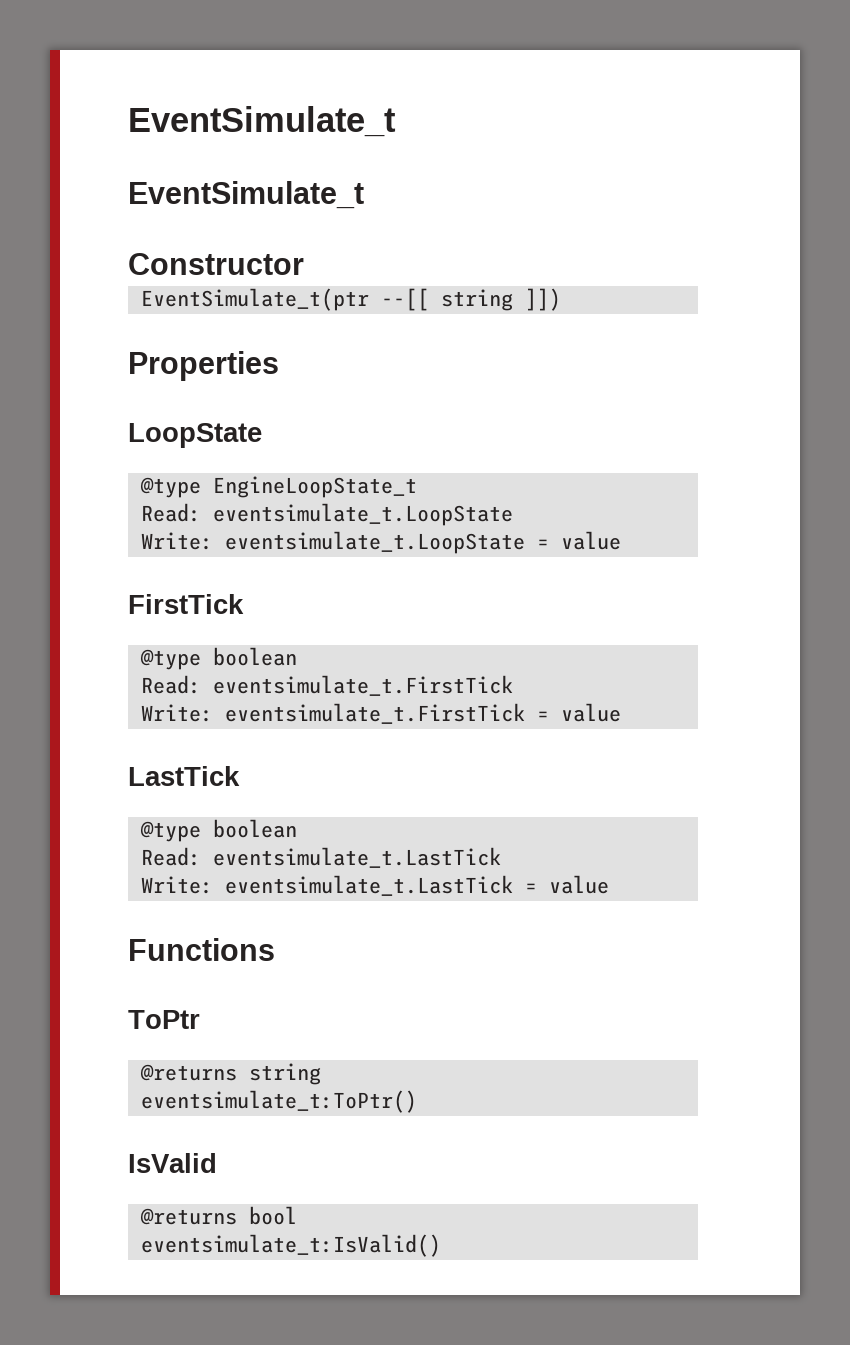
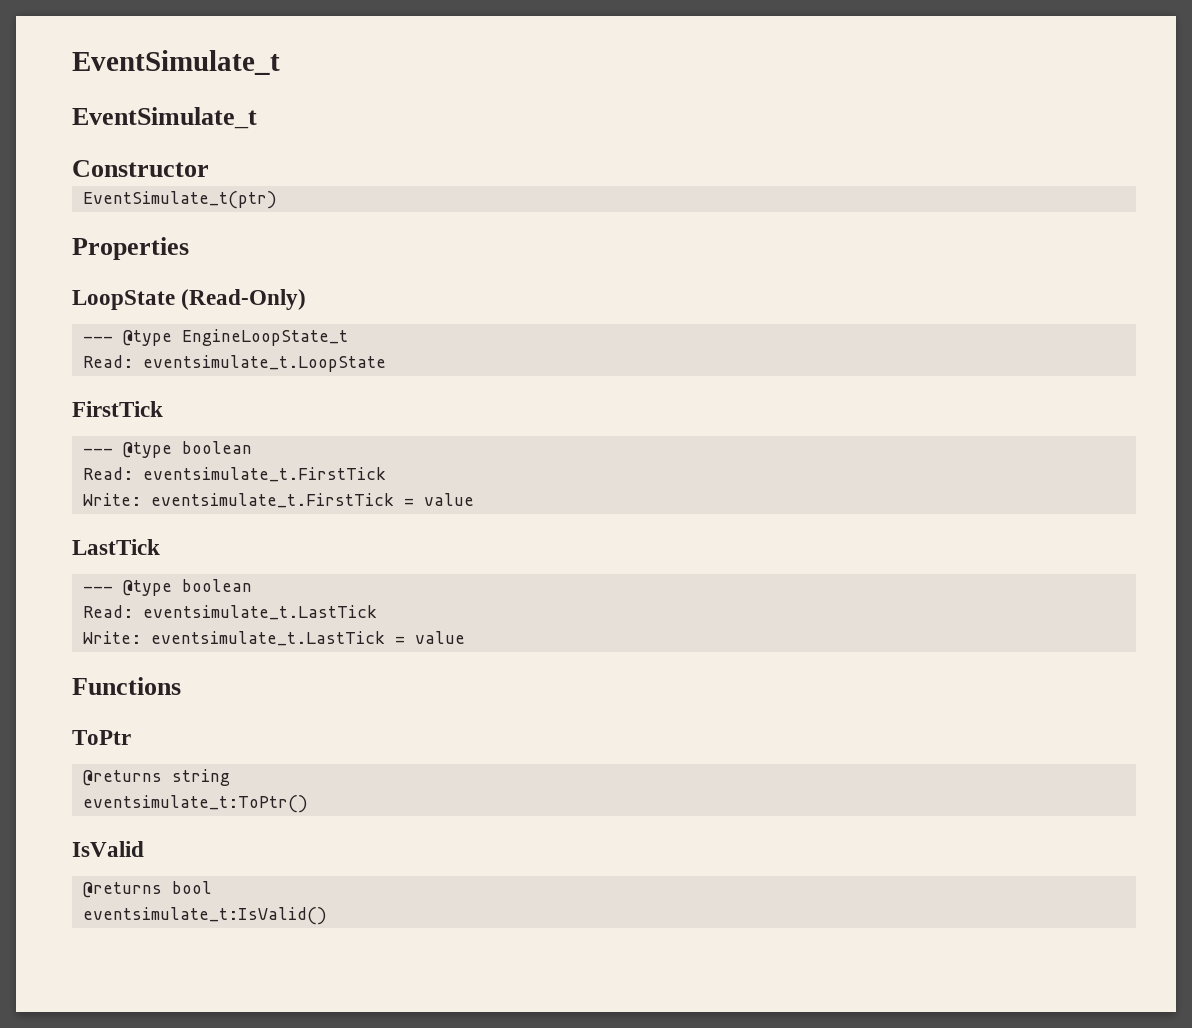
- EventSimulate_t(ptr --[[ string ]])
+ EventSimulate_t(ptr)
- LoopState
- @type EngineLoopState_t
+ LoopState (Read-Only)
+ --- @type EngineLoopState_t
- Write: eventsimulate_t.LoopState = value
  FirstTick
- @type boolean
+ --- @type boolean
  LastTick
- @type boolean
+ --- @type boolean

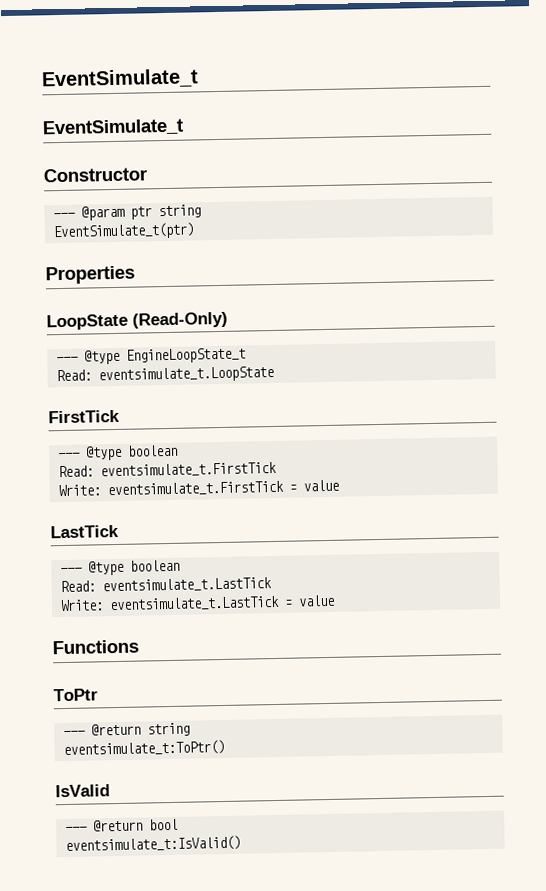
+ --- @param ptr string
- @returns string
+ --- @return string
- @returns bool
+ --- @return bool

